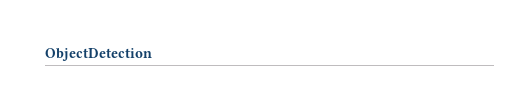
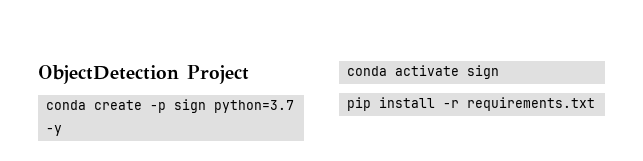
- ObjectDetection
+ ObjectDetection Project
+ conda create -p sign python=3.7 -y
+ conda activate sign
+ pip install -r requirements.txt

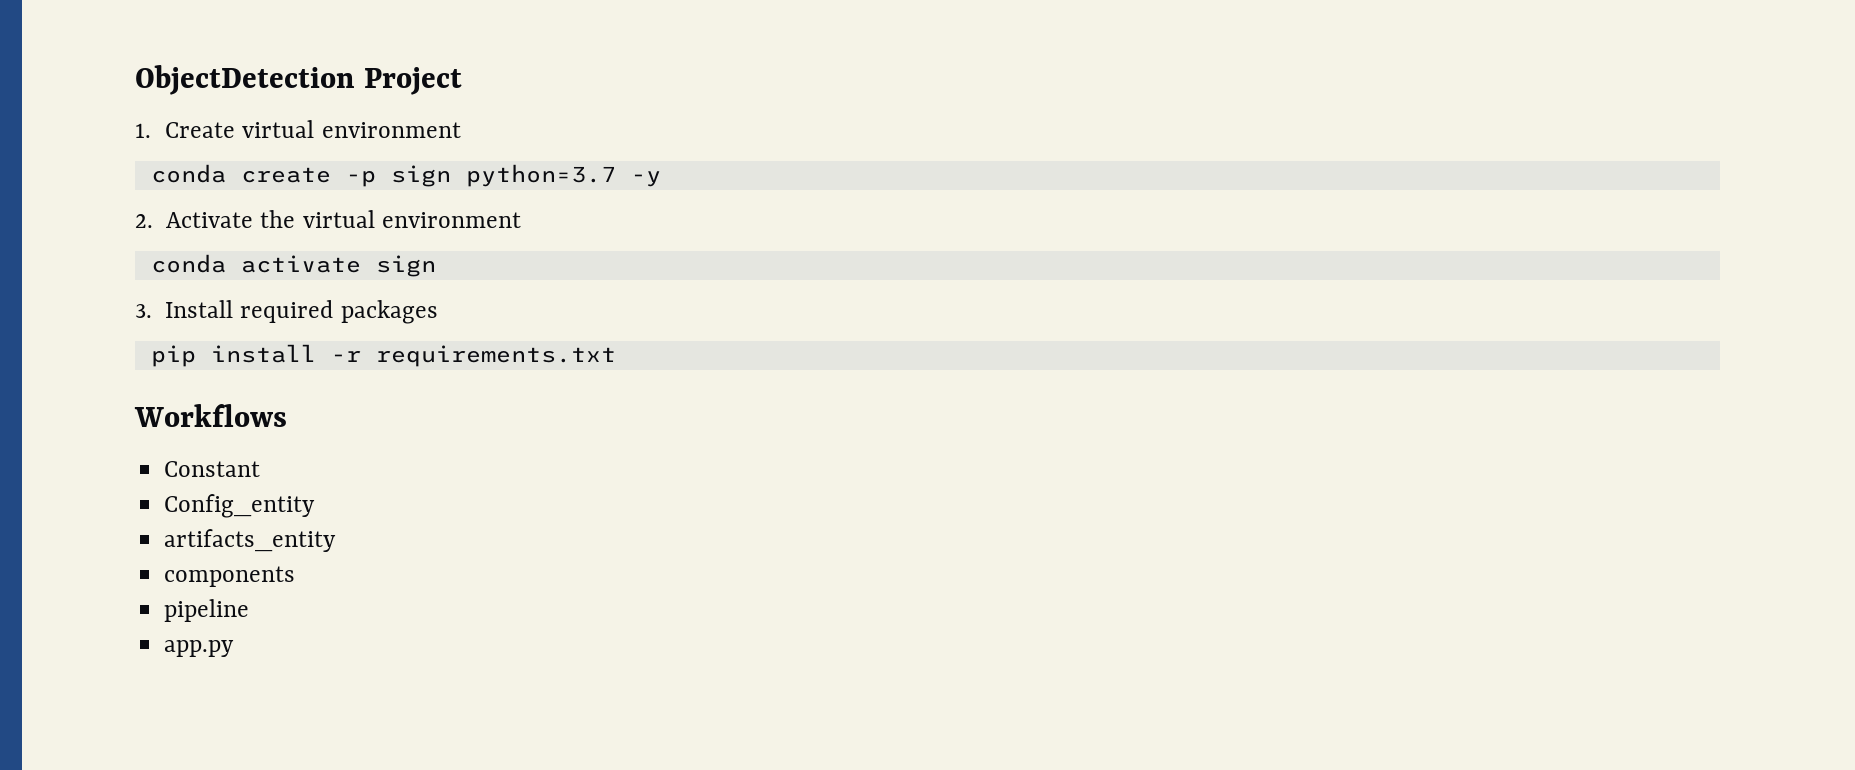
+ 1. Create virtual environment
+ 2. Activate the virtual environment
+ 3. Install required packages
+ Workflows
+ Constant
+ Config_entity
+ artifacts_entity
+ components
+ pipeline
+ app.py

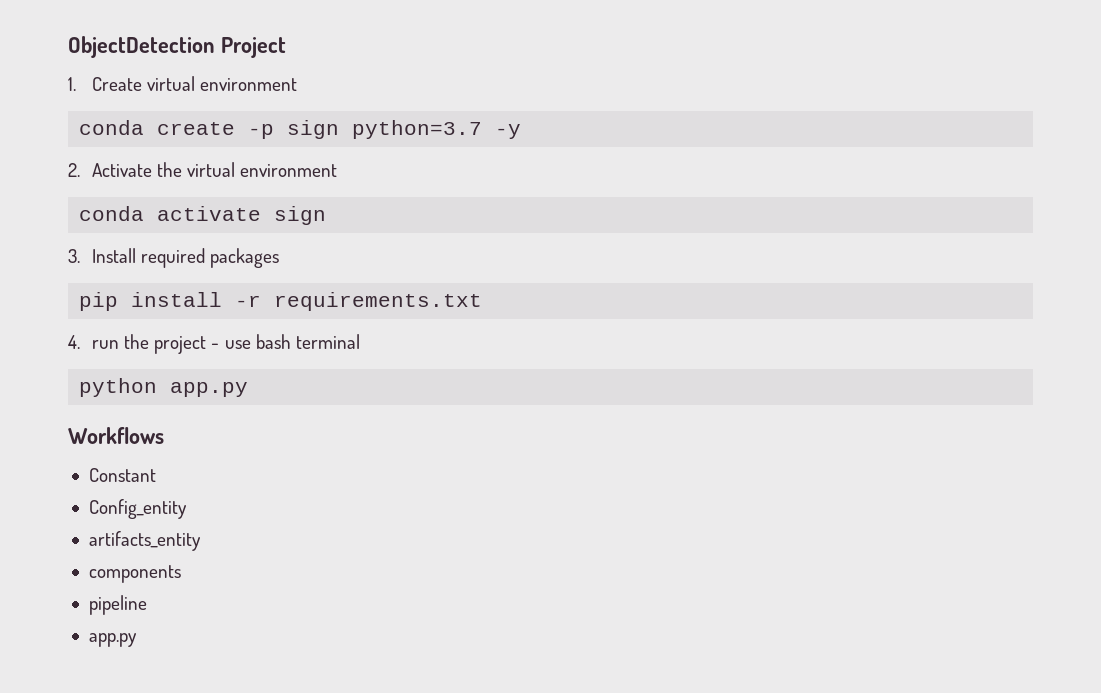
+ 4. run the project - use bash terminal
+ python app.py

